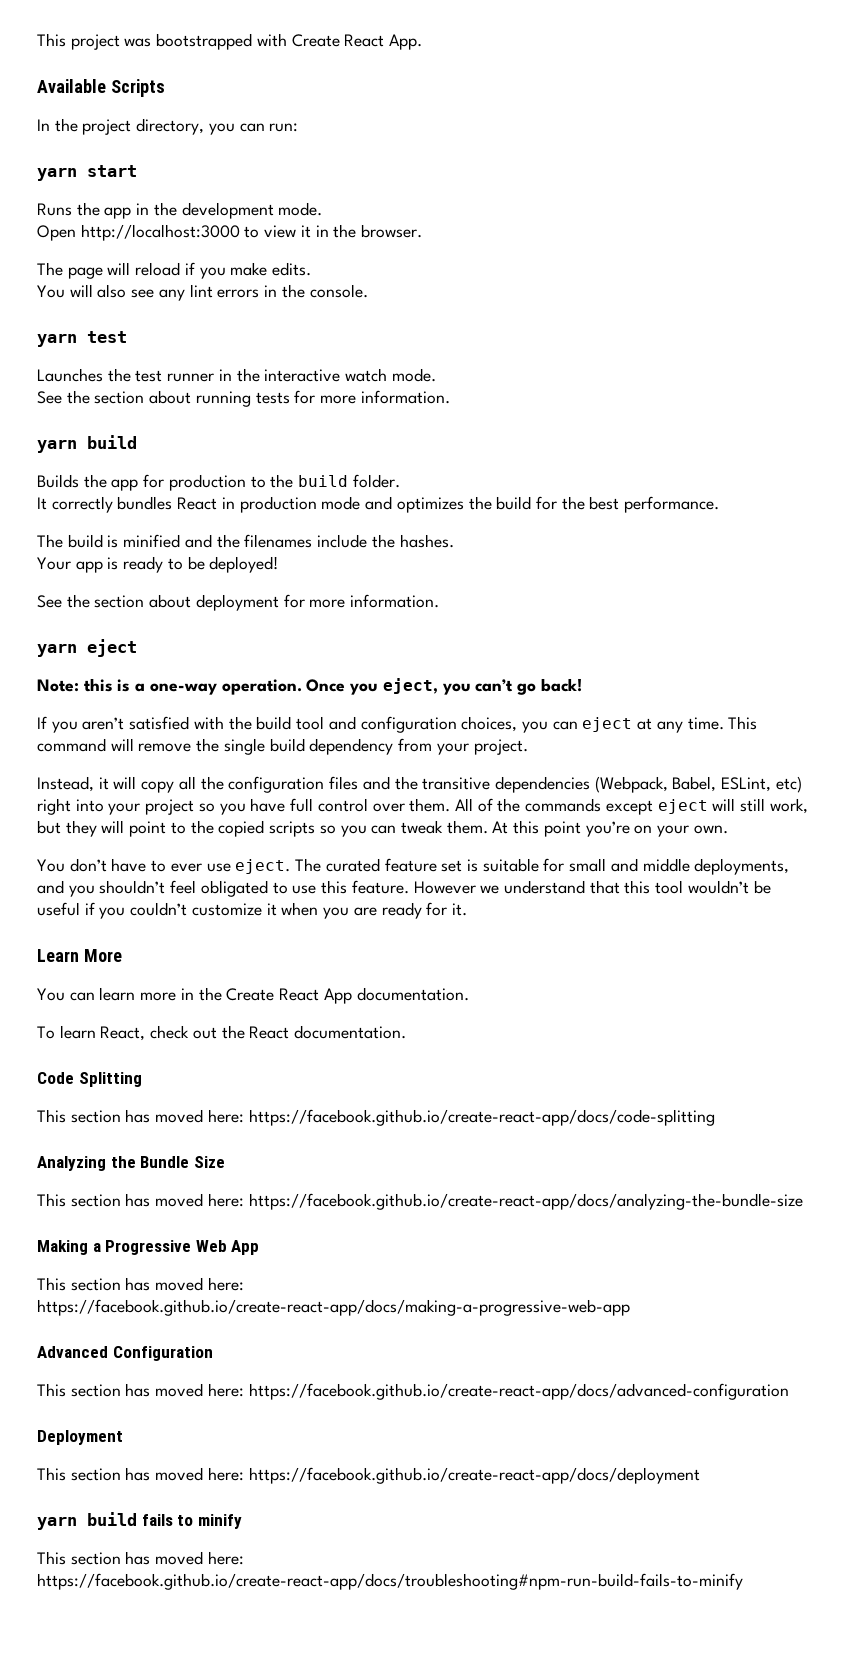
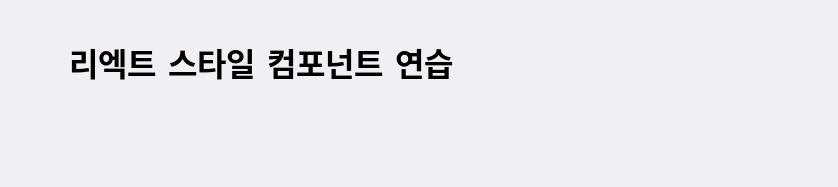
- This project was bootstrapped with Create React App.
- Available Scripts
- In the project directory, you can run:
- yarn start
- Runs the app in the development mode.
- Open http://localhost:3000 to view it in the browser.
- The page will reload if you make edits.
- You will also see any lint errors in the console.
- yarn test
- Launches the test runner in the interactive watch mode.
- See the section about running tests for more information.
- yarn build
- Builds the app for production to the build folder.
- It correctly bundles React in production mode and optimizes the build for the best performance.
- The build is minified and the filenames include the hashes.
- Your app is ready to be deployed!
- See the section about deployment for more information.
- yarn eject
- Note: this is a one-way operation. Once you eject, you can’t go back!
- If you aren’t satisfied with the build tool and configuration choices, you can eject at any time. This command will remove the single build dependency from your project.
- Instead, it will copy all the configuration files and the transitive dependencies (Webpack, Babel, ESLint, etc) right into your project so you have full control over them. All of the commands except eject will still work, but they will point to the copied scripts so you can tweak them. At this point you’re on your own.
- You don’t have to ever use eject. The curated feature set is suitable for small and middle deployments, and you shouldn’t feel obligated to use this feature. However we understand that this tool wouldn’t be useful if you couldn’t customize it when you are ready for it.
- Learn More
- You can learn more in the Create React App documentation.
- To learn React, check out the React documentation.
- Code Splitting
- This section has moved here: https://facebook.github.io/create-react-app/docs/code-splitting
- Analyzing the Bundle Size
- This section has moved here: https://facebook.github.io/create-react-app/docs/analyzing-the-bundle-size
- Making a Progressive Web App
- This section has moved here: https://facebook.github.io/create-react-app/docs/making-a-progressive-web-app
- Advanced Configuration
- This section has moved here: https://facebook.github.io/create-react-app/docs/advanced-configuration
- Deployment
- This section has moved here: https://facebook.github.io/create-react-app/docs/deployment
- yarn build fails to minify
- This section has moved here: https://facebook.github.io/create-react-app/docs/troubleshooting#npm-run-build-fails-to-minify
+ 리엑트 스타일 컴포넌트 연습

